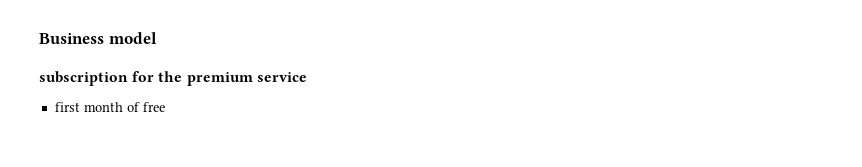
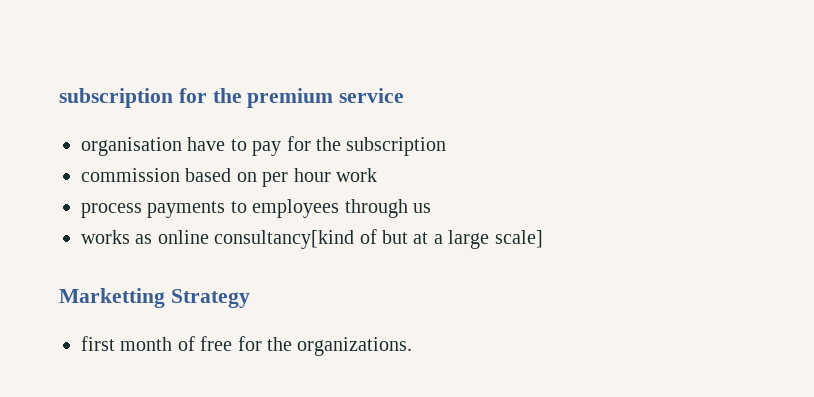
- Business model
+ organisation have to pay for the subscription
+ commission based on per hour work
+ process payments to employees through us
+ works as online consultancy[kind of but at a large scale]
+ Marketting Strategy
- first month of free
+ first month of free for the organizations.

